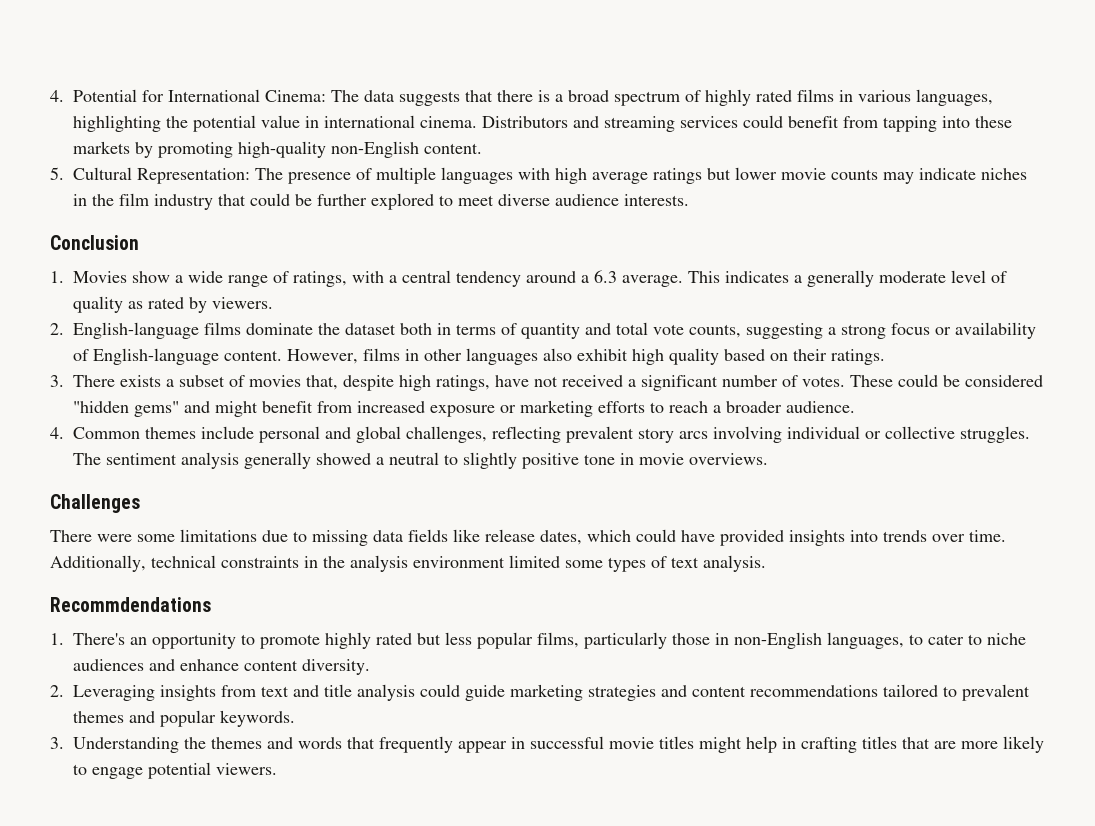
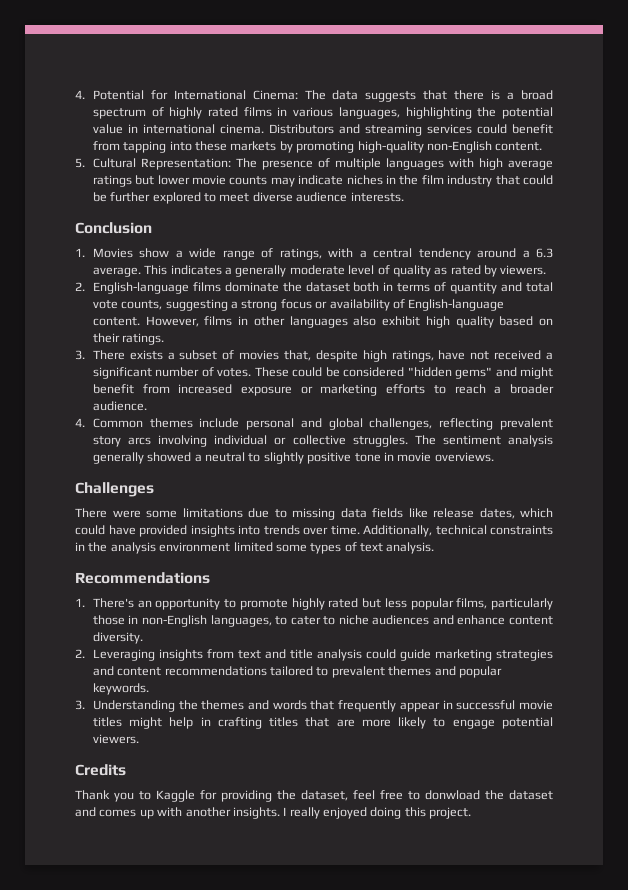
- Recommdendations
+ Recommendations
+ Credits
+ Thank you to Kaggle for providing the dataset, feel free to donwload the dataset and comes up with another insights. I really enjoyed doing this project.

